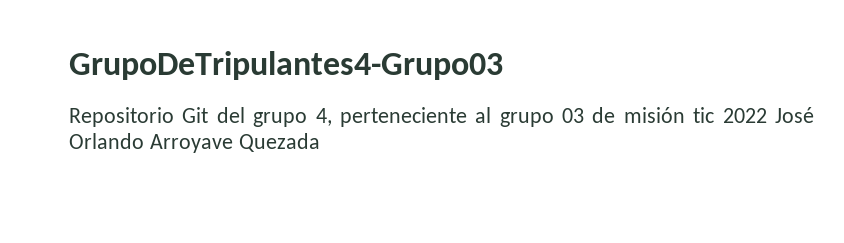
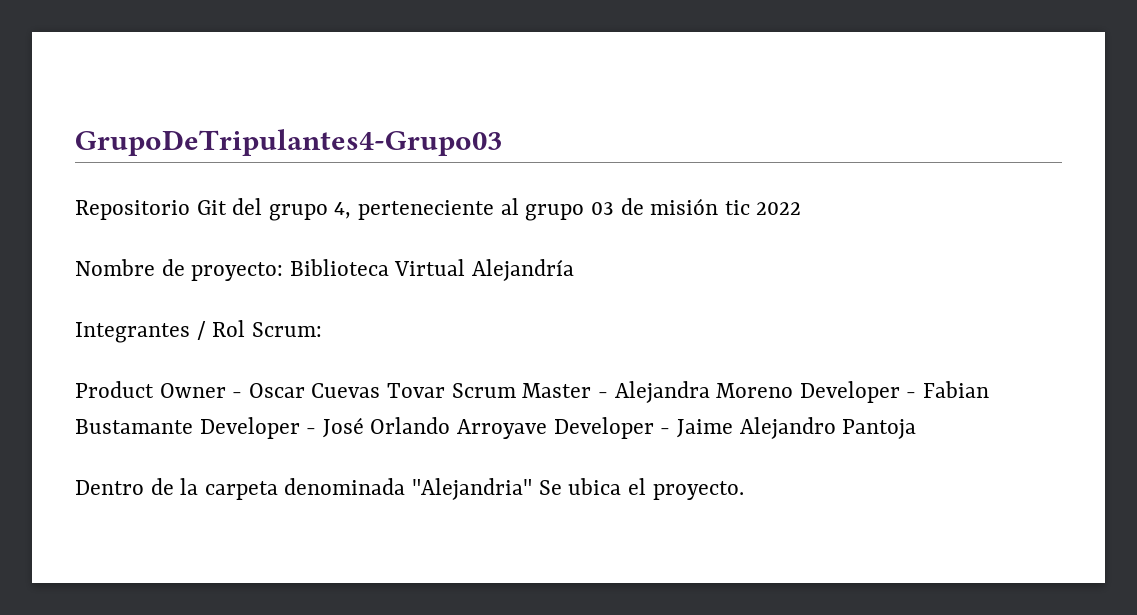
- Repositorio Git del grupo 4, perteneciente al grupo 03 de misión tic 2022 José Orlando Arroyave Quezada
+ Repositorio Git del grupo 4, perteneciente al grupo 03 de misión tic 2022
+ Nombre de proyecto: Biblioteca Virtual Alejandría
+ Integrantes / Rol Scrum:
+ Product Owner - Oscar Cuevas Tovar Scrum Master - Alejandra Moreno Developer - Fabian Bustamante Developer - José Orlando Arroyave Developer - Jaime Alejandro Pantoja
+ Dentro de la carpeta denominada "Alejandria" Se ubica el proyecto.

